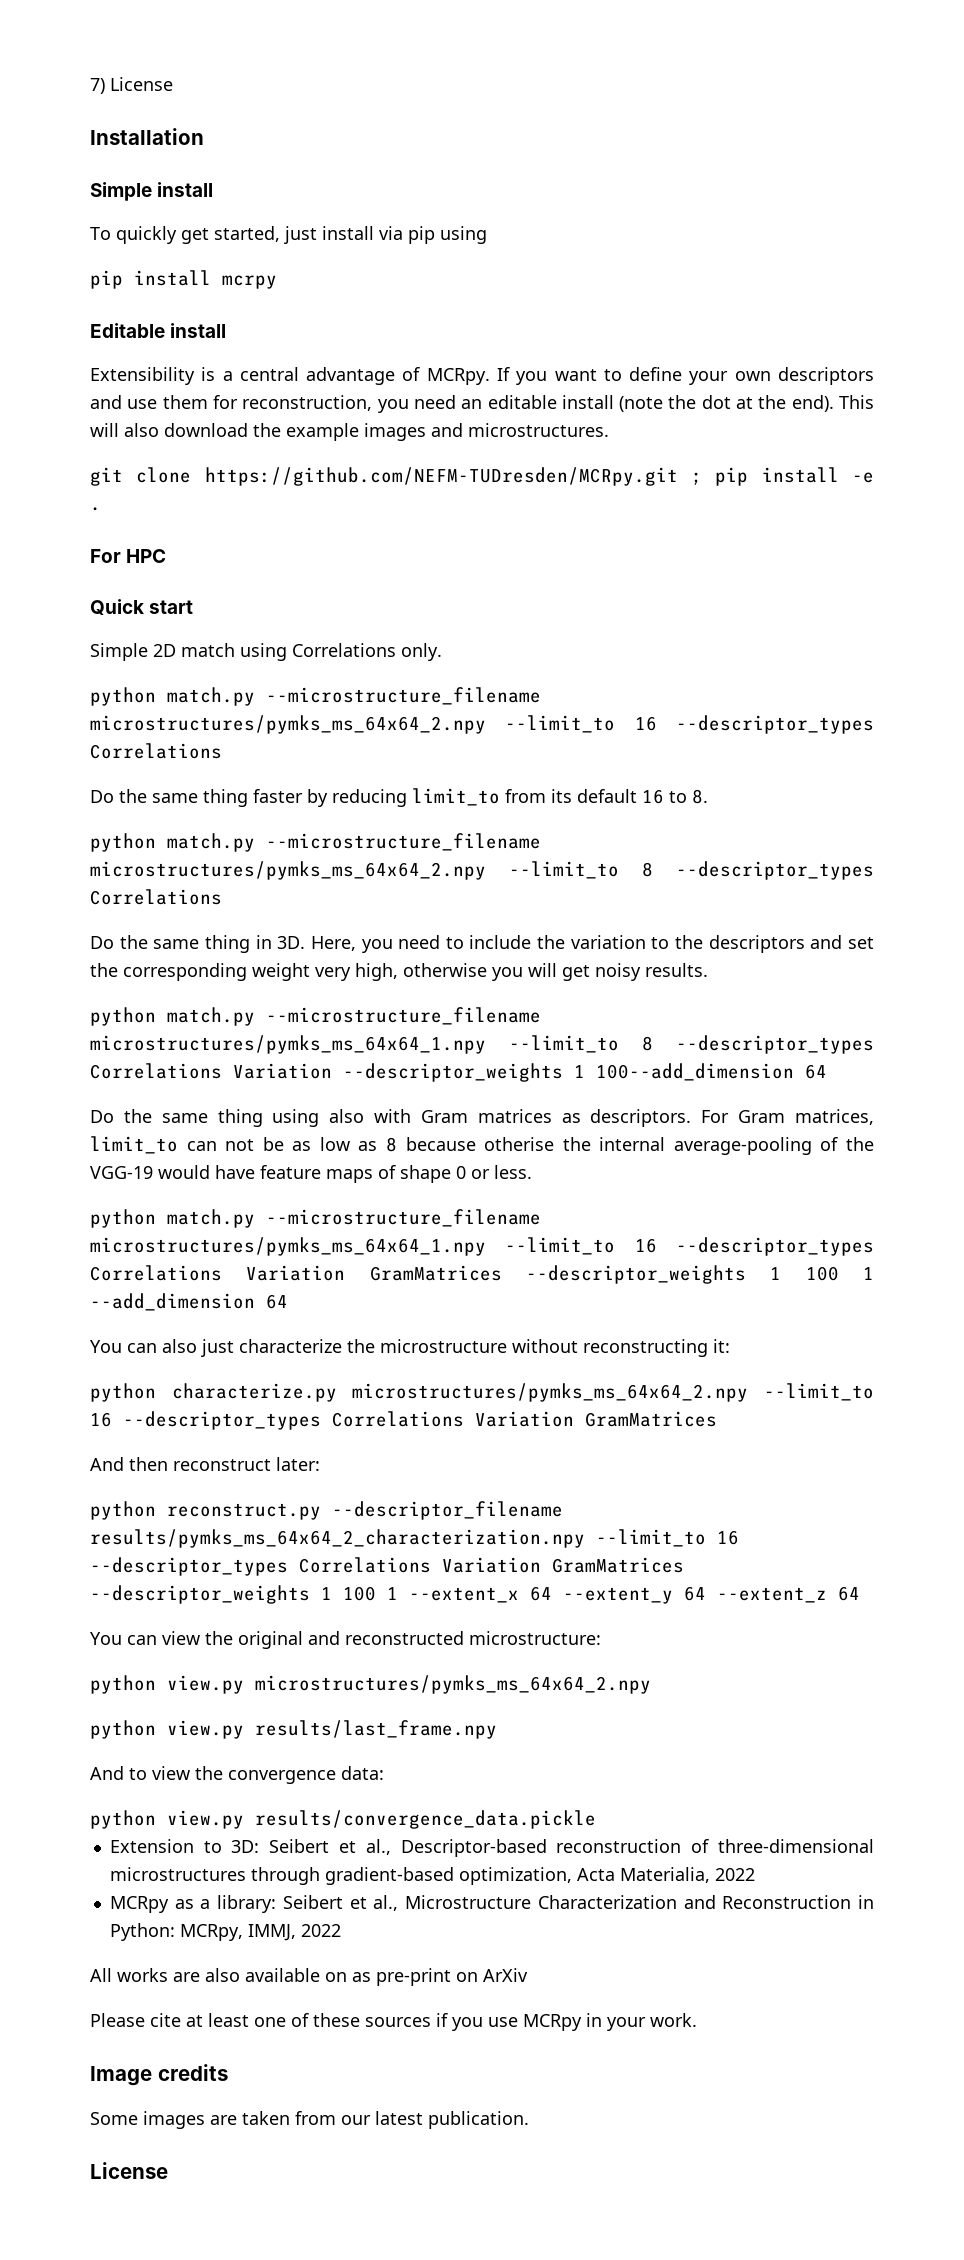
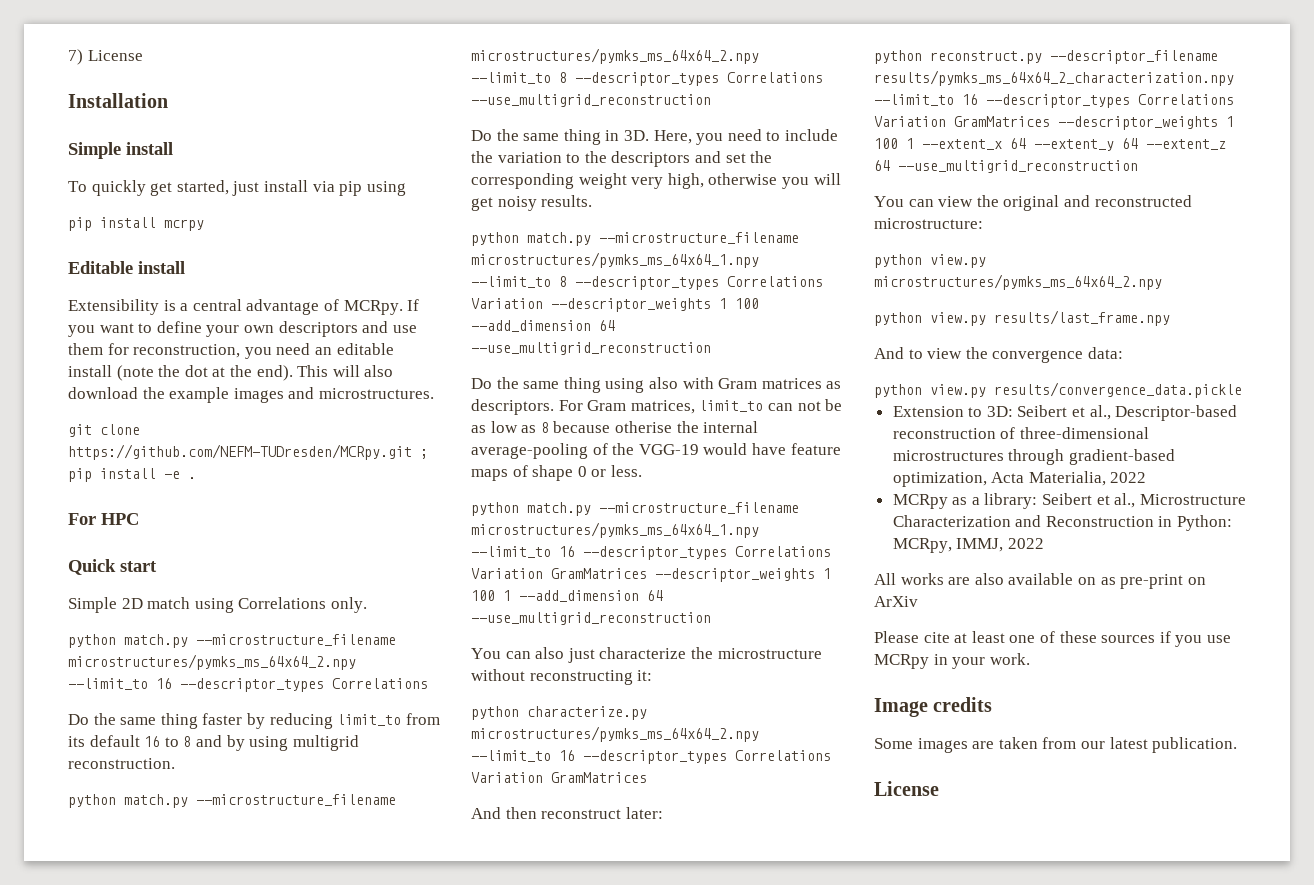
- Do the same thing faster by reducing limit_to from its default 16 to 8.
+ Do the same thing faster by reducing limit_to from its default 16 to 8 and by using multigrid reconstruction.
- python match.py --microstructure_filename microstructures/pymks_ms_64x64_2.npy --limit_to 8 --descriptor_types Correlations
+ python match.py --microstructure_filename microstructures/pymks_ms_64x64_2.npy --limit_to 8 --descriptor_types Correlations --use_multigrid_reconstruction
- python match.py --microstructure_filename microstructures/pymks_ms_64x64_1.npy --limit_to 8 --descriptor_types Correlations Variation --descriptor_weights 1 100--add_dimension 64
+ python match.py --microstructure_filename microstructures/pymks_ms_64x64_1.npy --limit_to 8 --descriptor_types Correlations Variation --descriptor_weights 1 100 --add_dimension 64 --use_multigrid_reconstruction
- python match.py --microstructure_filename microstructures/pymks_ms_64x64_1.npy --limit_to 16 --descriptor_types Correlations Variation GramMatrices --descriptor_weights 1 100 1 --add_dimension 64
+ python match.py --microstructure_filename microstructures/pymks_ms_64x64_1.npy --limit_to 16 --descriptor_types Correlations Variation GramMatrices --descriptor_weights 1 100 1 --add_dimension 64 --use_multigrid_reconstruction
- python reconstruct.py --descriptor_filename results/pymks_ms_64x64_2_characterization.npy --limit_to 16 --descriptor_types Correlations Variation GramMatrices --descriptor_weights 1 100 1 --extent_x 64 --extent_y 64 --extent_z 64
+ python reconstruct.py --descriptor_filename results/pymks_ms_64x64_2_characterization.npy --limit_to 16 --descriptor_types Correlations Variation GramMatrices --descriptor_weights 1 100 1 --extent_x 64 --extent_y 64 --extent_z 64 --use_multigrid_reconstruction

